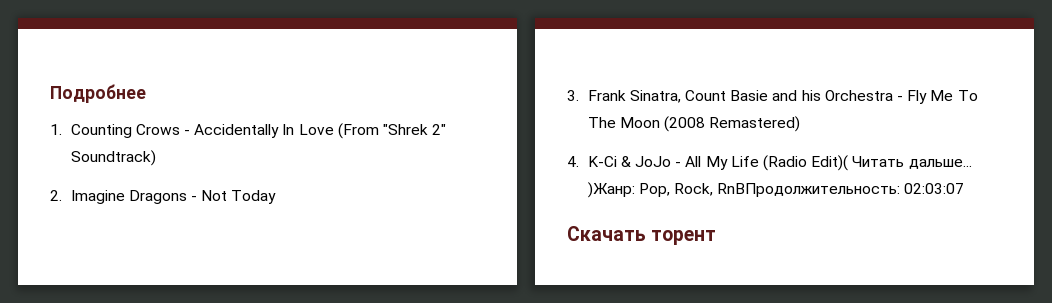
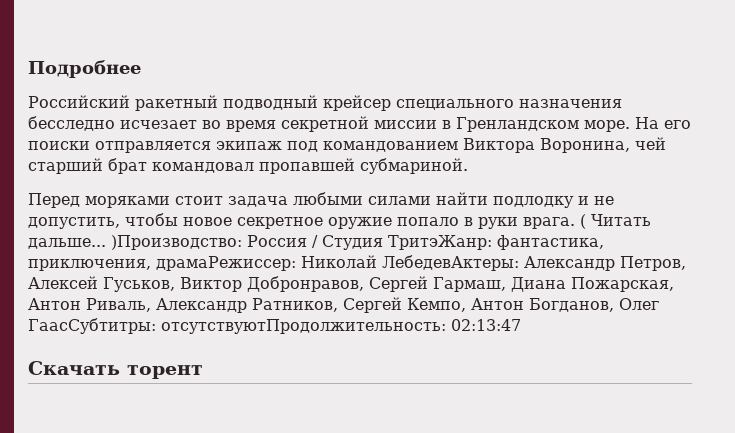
- 1. Counting Crows - Accidentally In Love (From "Shrek 2" Soundtrack)
- 2. Imagine Dragons - Not Today
- 3. Frank Sinatra, Count Basie and his Orchestra - Fly Me To The Moon (2008 Remastered)
- 4. K-Ci & JoJo - All My Life (Radio Edit)( Читать дальше... )Жанр: Pop, Rock, RnBПродолжительность: 02:03:07
+ Российский ракетный подводный крейсер специального назначения бесследно исчезает во время секретной миссии в Гренландском море. На его поиски отправляется экипаж под командованием Виктора Воронина, чей старший брат командовал пропавшей субмариной.
+ Перед моряками стоит задача любыми силами найти подлодку и не допустить, чтобы новое секретное оружие попало в руки врага. ( Читать дальше... )Производство: Россия / Студия ТритэЖанр: фантастика, приключения, драмаРежиссер: Николай ЛебедевАктеры: Александр Петров, Алексей Гуськов, Виктор Добронравов, Сергей Гармаш, Диана Пожарская, Антон Риваль, Александр Ратников, Сергей Кемпо, Антон Богданов, Олег ГаасСубтитры: отсутствуютПродолжительность: 02:13:47

